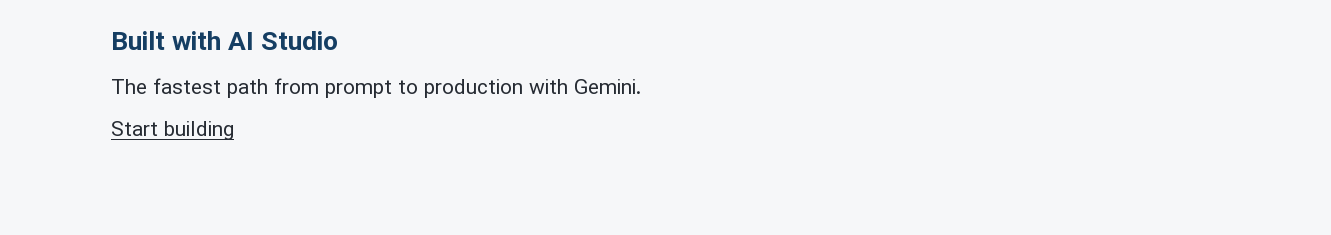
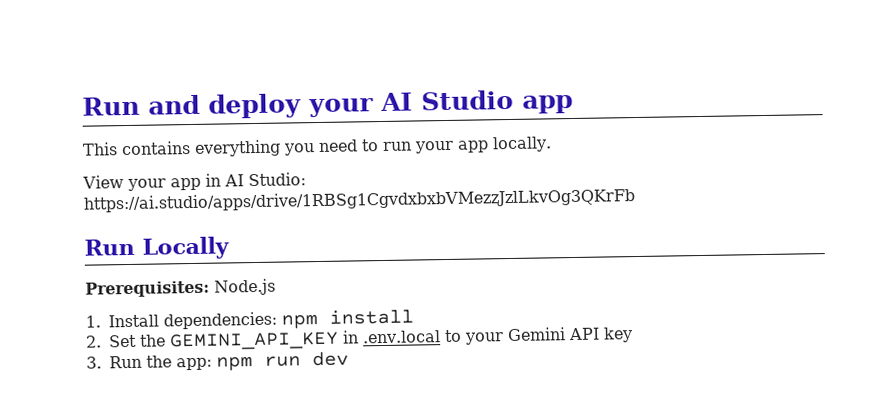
- Built with AI Studio
- The fastest path from prompt to production with Gemini.
- Start building
+ Run and deploy your AI Studio app
+ This contains everything you need to run your app locally.
+ View your app in AI Studio: https://ai.studio/apps/drive/1RBSg1CgvdxbxbVMezzJzlLkvOg3QKrFb
+ Run Locally
+ Prerequisites: Node.js
+ 1. Install dependencies: npm install
+ 2. Set the GEMINI_API_KEY in .env.local to your Gemini API key
+ 3. Run the app: npm run dev

